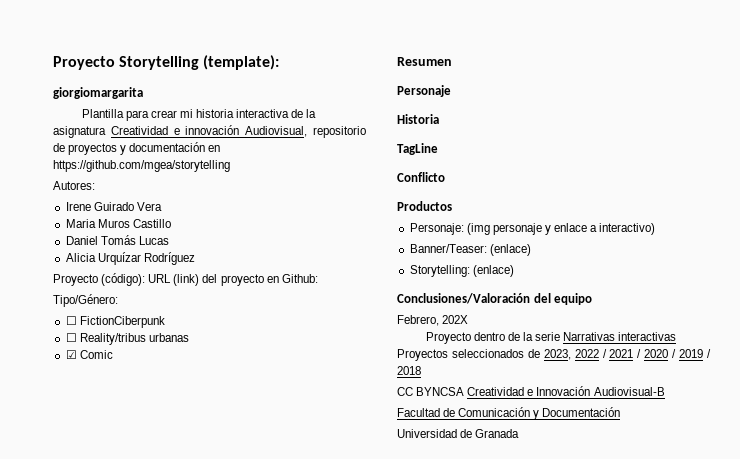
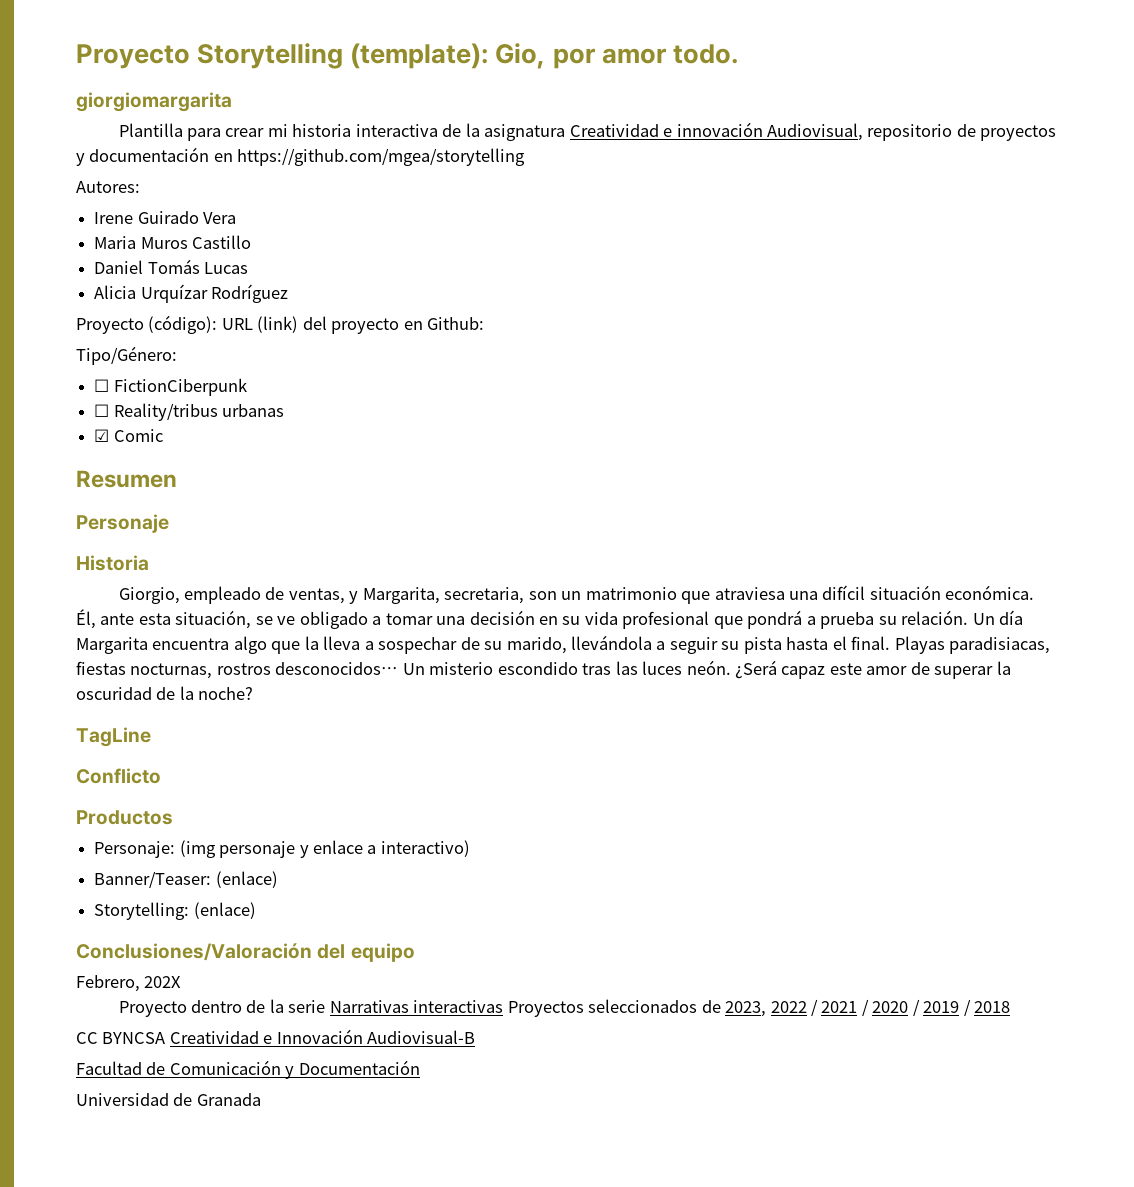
- Proyecto Storytelling (template):
+ Proyecto Storytelling (template): Gio, por amor todo.
+ Giorgio, empleado de ventas, y Margarita, secretaria, son un matrimonio que atraviesa una difícil situación económica. Él, ante esta situación, se ve obligado a tomar una decisión en su vida profesional que pondrá a prueba su relación. Un día Margarita encuentra algo que la lleva a sospechar de su marido, llevándola a seguir su pista hasta el final. Playas paradisiacas, fiestas nocturnas, rostros desconocidos… Un misterio escondido tras las luces neón. ¿Será capaz este amor de superar la oscuridad de la noche?

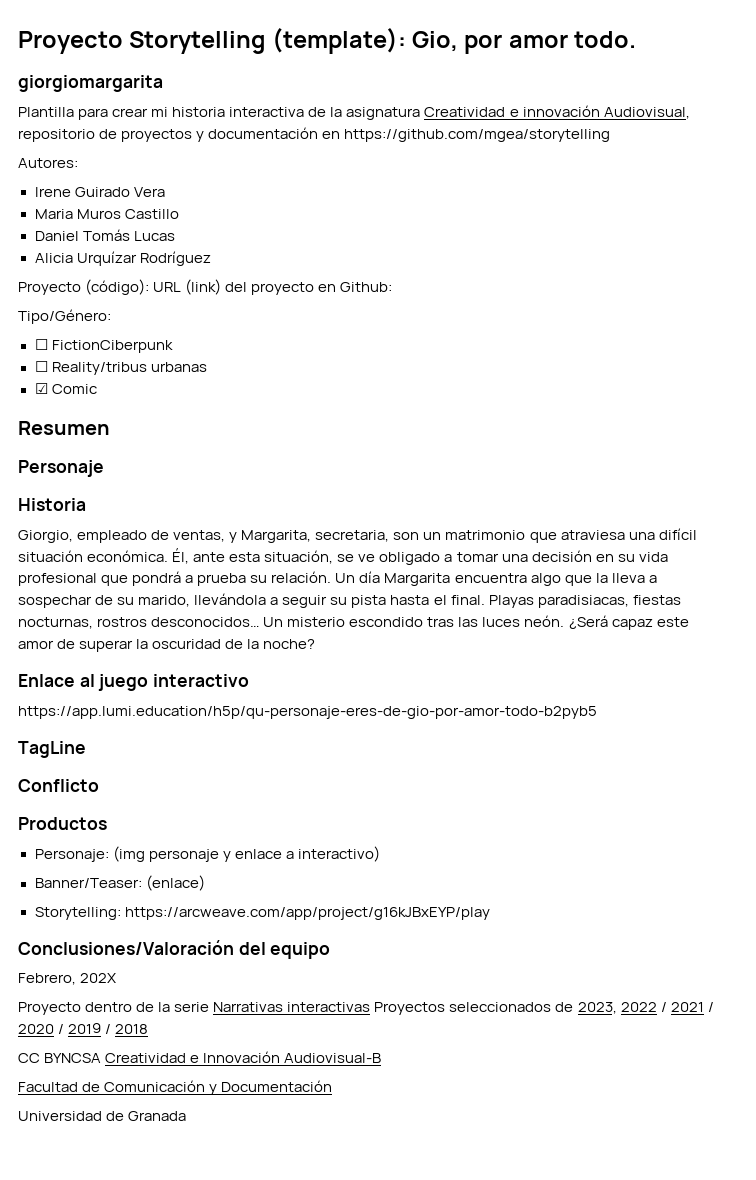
+ Enlace al juego interactivo
+ https://app.lumi.education/h5p/qu-personaje-eres-de-gio-por-amor-todo-b2pyb5
- Storytelling: (enlace)
+ Storytelling: https://arcweave.com/app/project/g16kJBxEYP/play

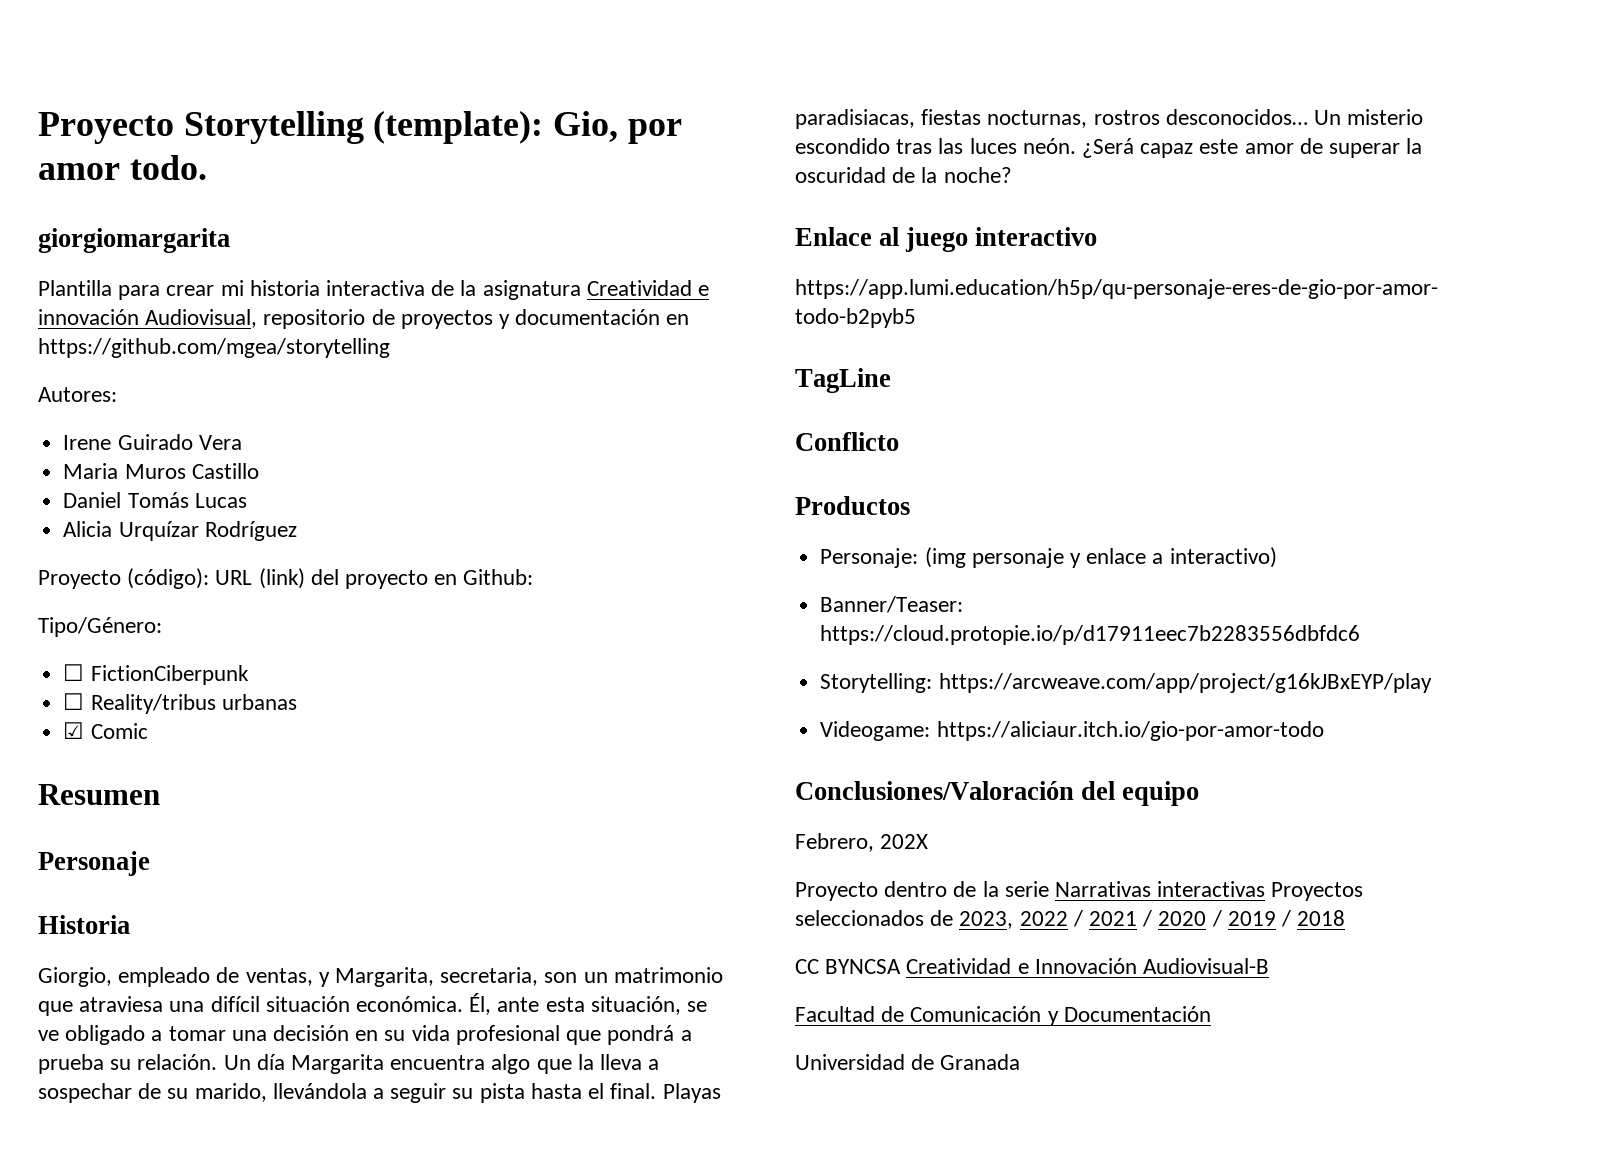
- Banner/Teaser: (enlace)
+ Banner/Teaser: https://cloud.protopie.io/p/d17911eec7b2283556dbfdc6
+ Videogame: https://aliciaur.itch.io/gio-por-amor-todo

